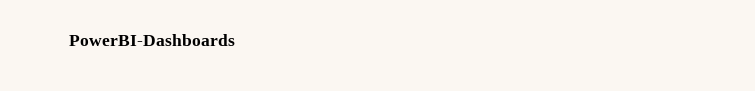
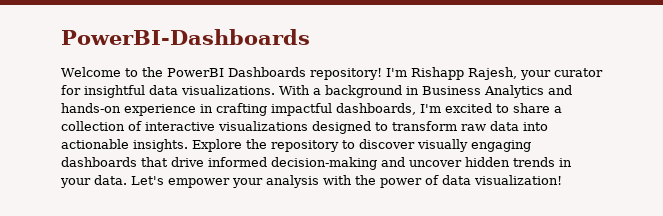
+ Welcome to the PowerBI Dashboards repository! I'm Rishapp Rajesh, your curator for insightful data visualizations. With a background in Business Analytics and hands-on experience in crafting impactful dashboards, I'm excited to share a collection of interactive visualizations designed to transform raw data into actionable insights. Explore the repository to discover visually engaging dashboards that drive informed decision-making and uncover hidden trends in your data. Let's empower your analysis with the power of data visualization!

